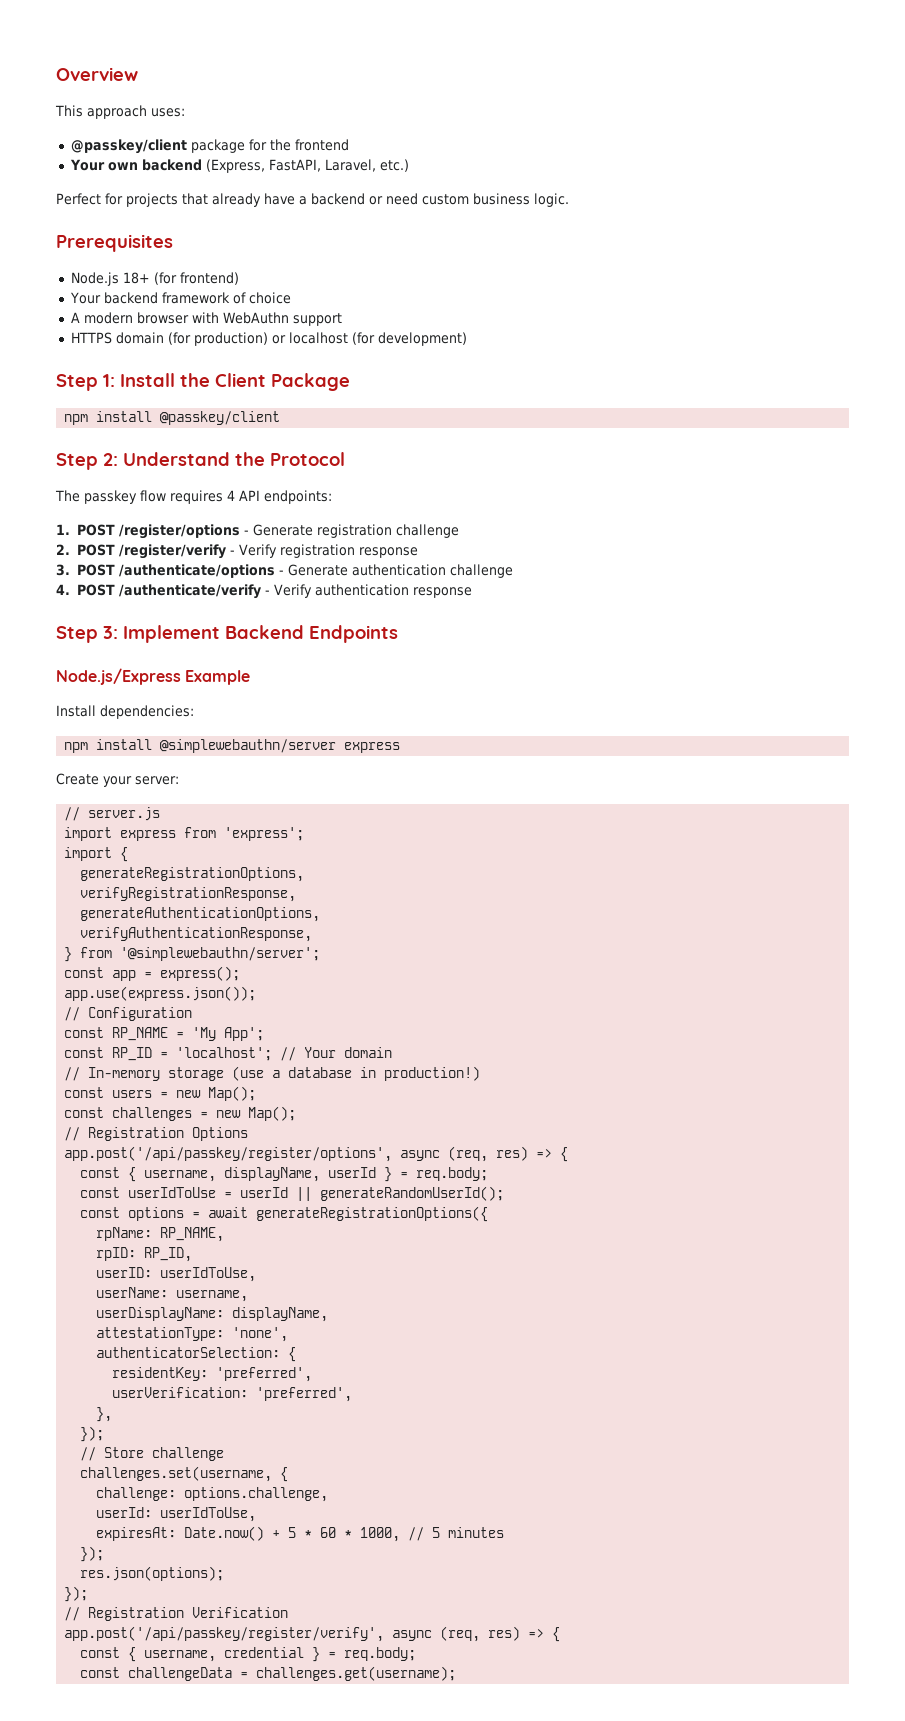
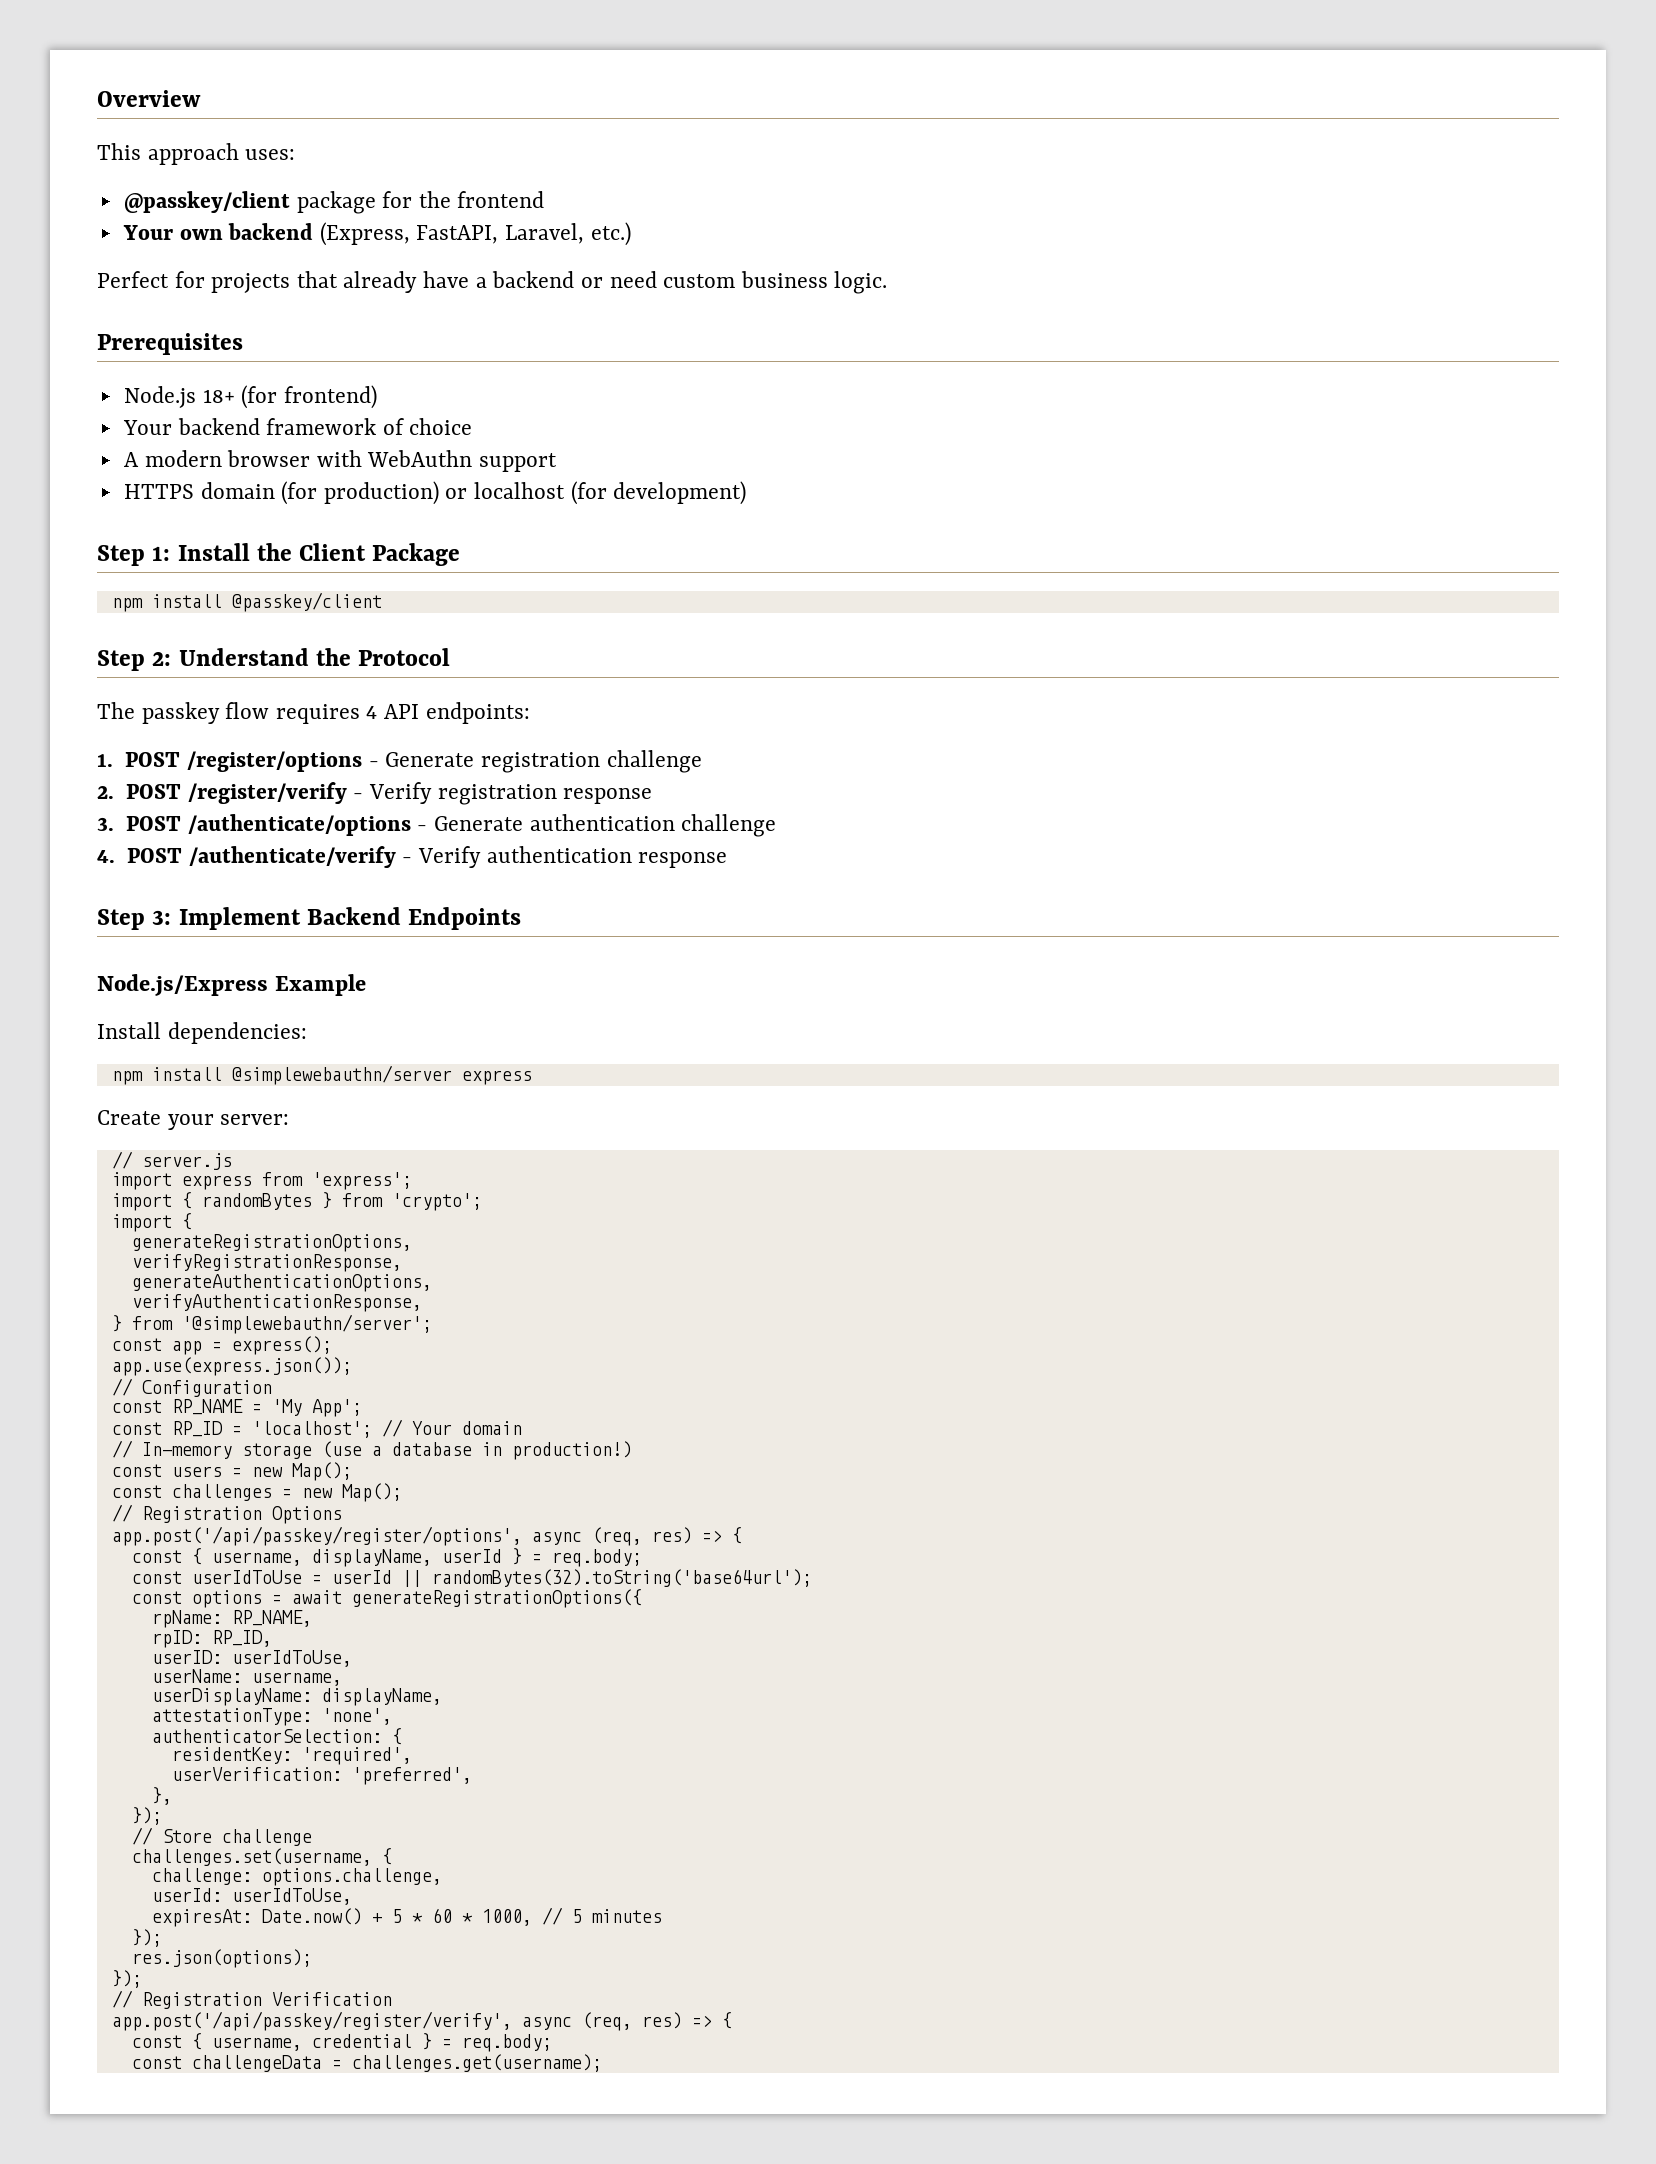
+ import { randomBytes } from 'crypto';
- const userIdToUse = userId || generateRandomUserId();
+ const userIdToUse = userId || randomBytes(32).toString('base64url');
- residentKey: 'preferred',
+ residentKey: 'required',

